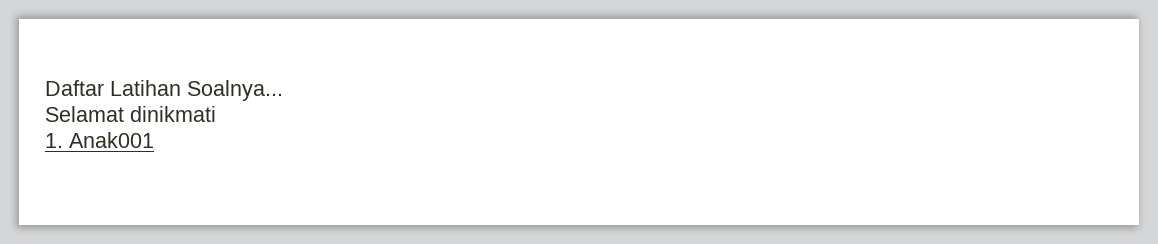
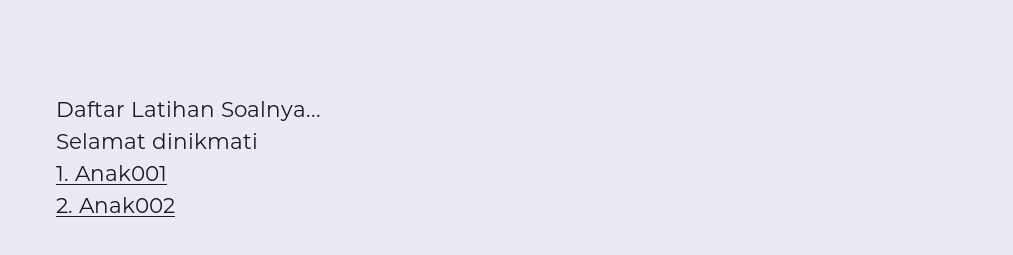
+ 2. Anak002

